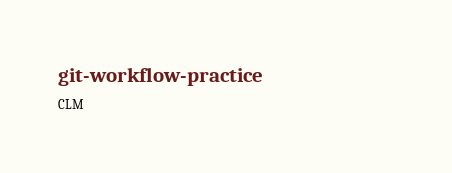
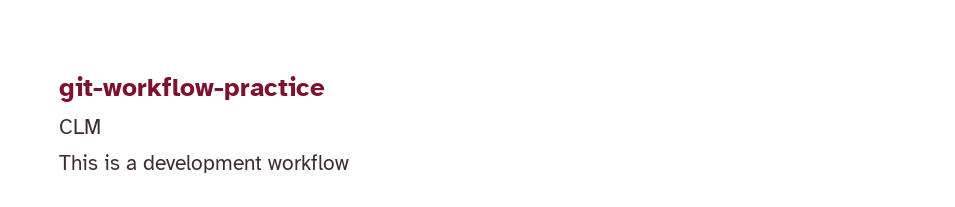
+ This is a development workflow

